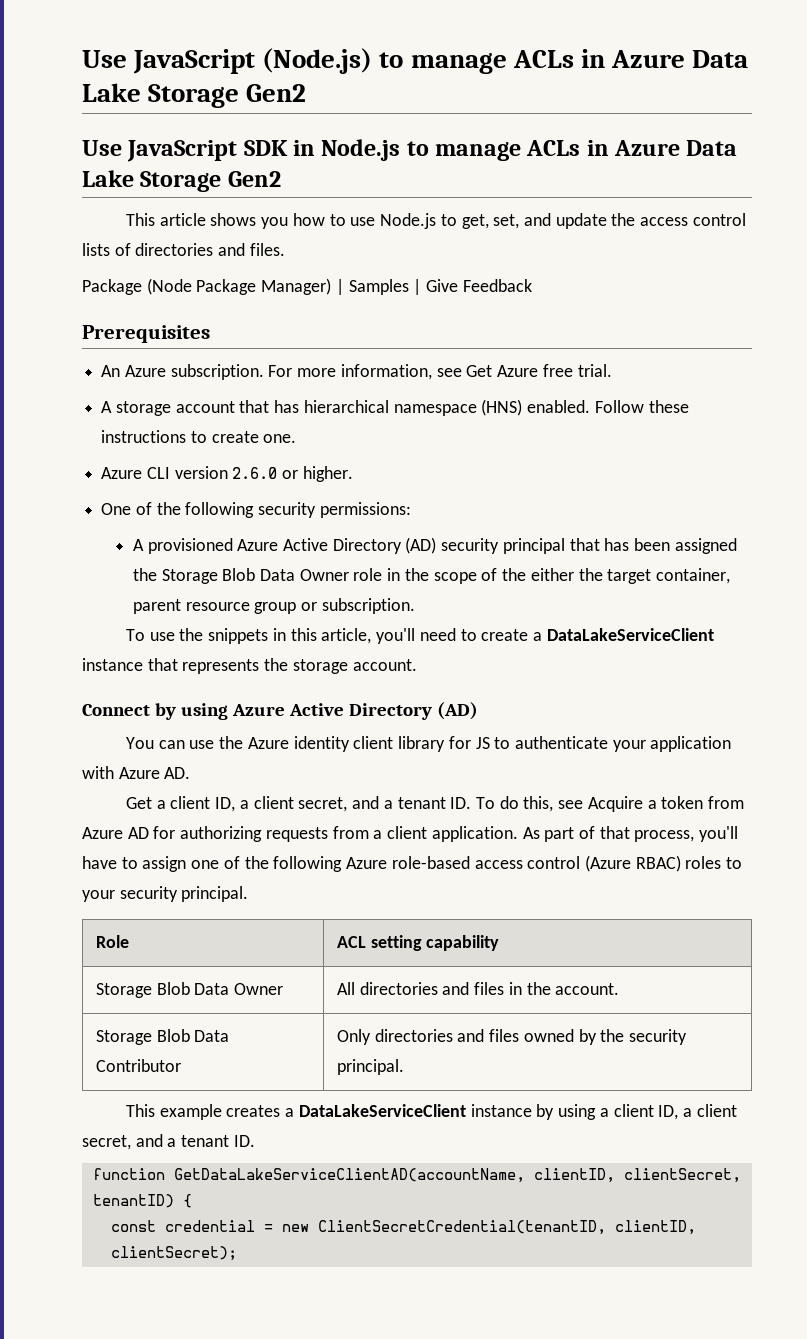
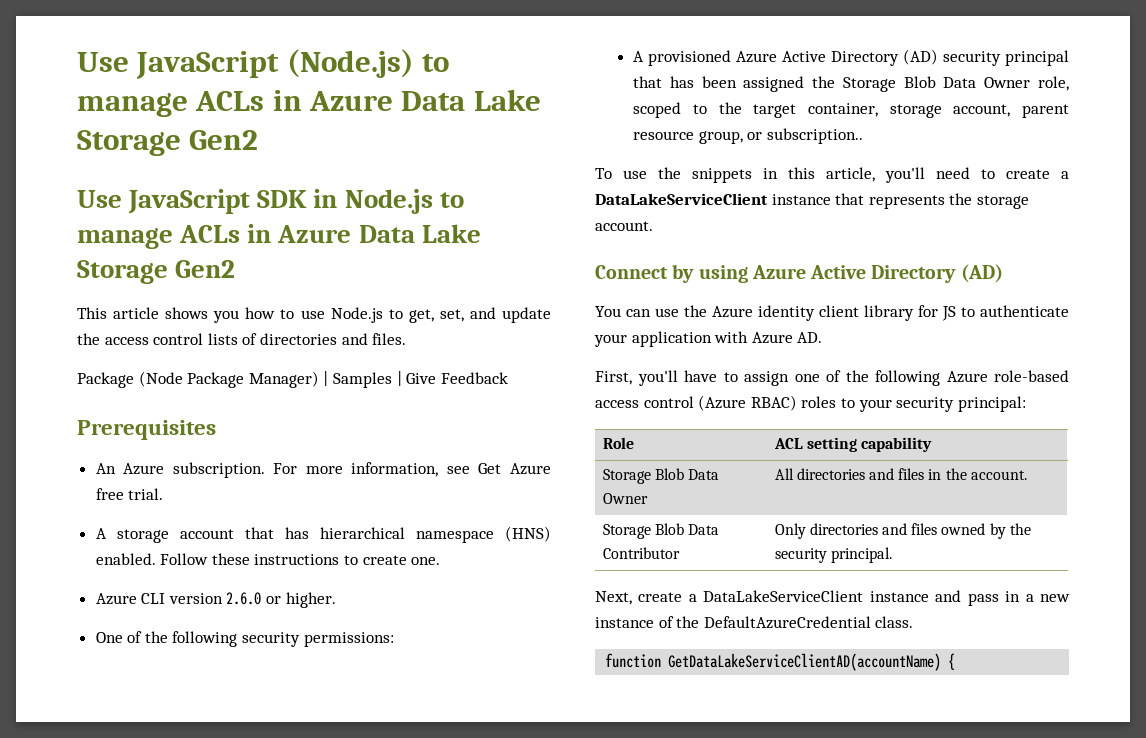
- A provisioned Azure Active Directory (AD) security principal that has been assigned the Storage Blob Data Owner role in the scope of the either the target container, parent resource group or subscription.
+ A provisioned Azure Active Directory (AD) security principal that has been assigned the Storage Blob Data Owner role, scoped to the target container, storage account, parent resource group, or subscription..
- Get a client ID, a client secret, and a tenant ID. To do this, see Acquire a token from Azure AD for authorizing requests from a client application. As part of that process, you'll have to assign one of the following Azure role-based access control (Azure RBAC) roles to your security principal.
+ First, you'll have to assign one of the following Azure role-based access control (Azure RBAC) roles to your security principal:
- This example creates a DataLakeServiceClient instance by using a client ID, a client secret, and a tenant ID.
- function GetDataLakeServiceClientAD(accountName, clientID, clientSecret, tenantID) {
- const credential = new ClientSecretCredential(tenantID, clientID, clientSecret);
+ Next, create a DataLakeServiceClient instance and pass in a new instance of the DefaultAzureCredential class.
+ function GetDataLakeServiceClientAD(accountName) {

